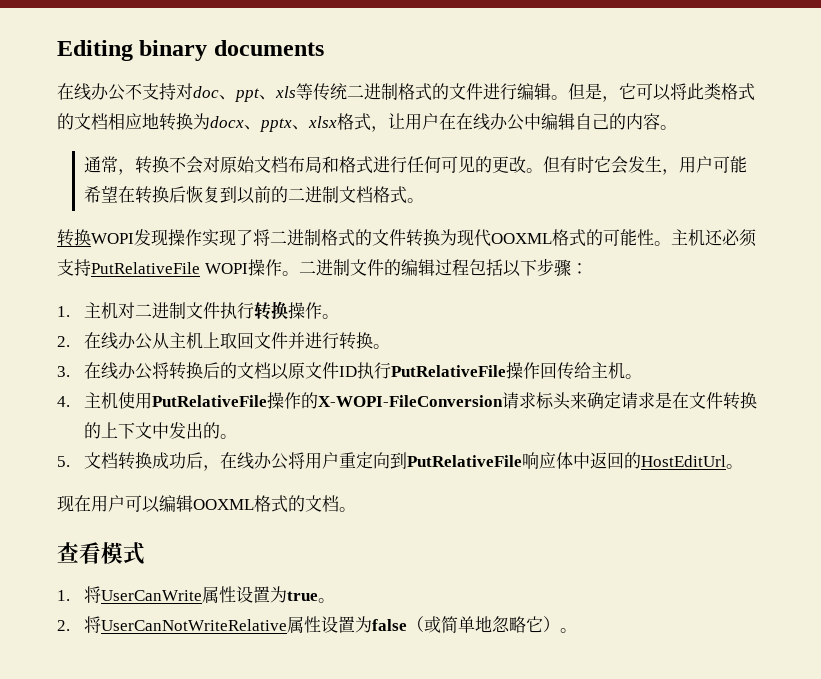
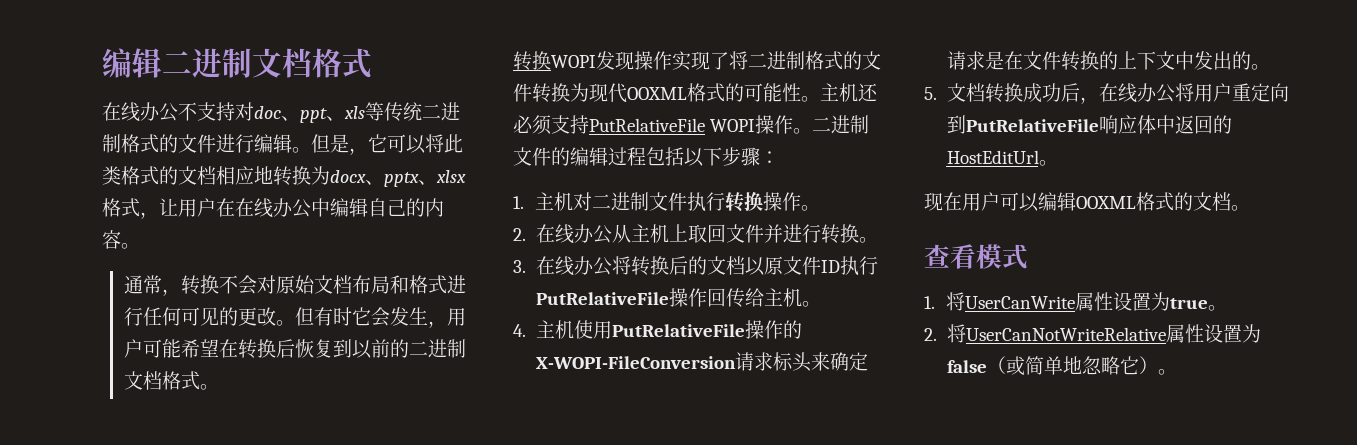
- Editing binary documents
+ 编辑二进制文档格式

